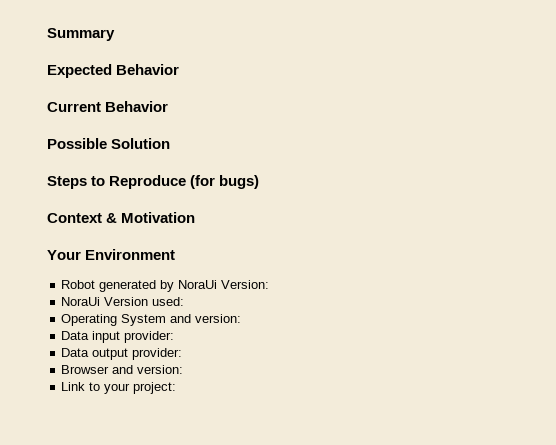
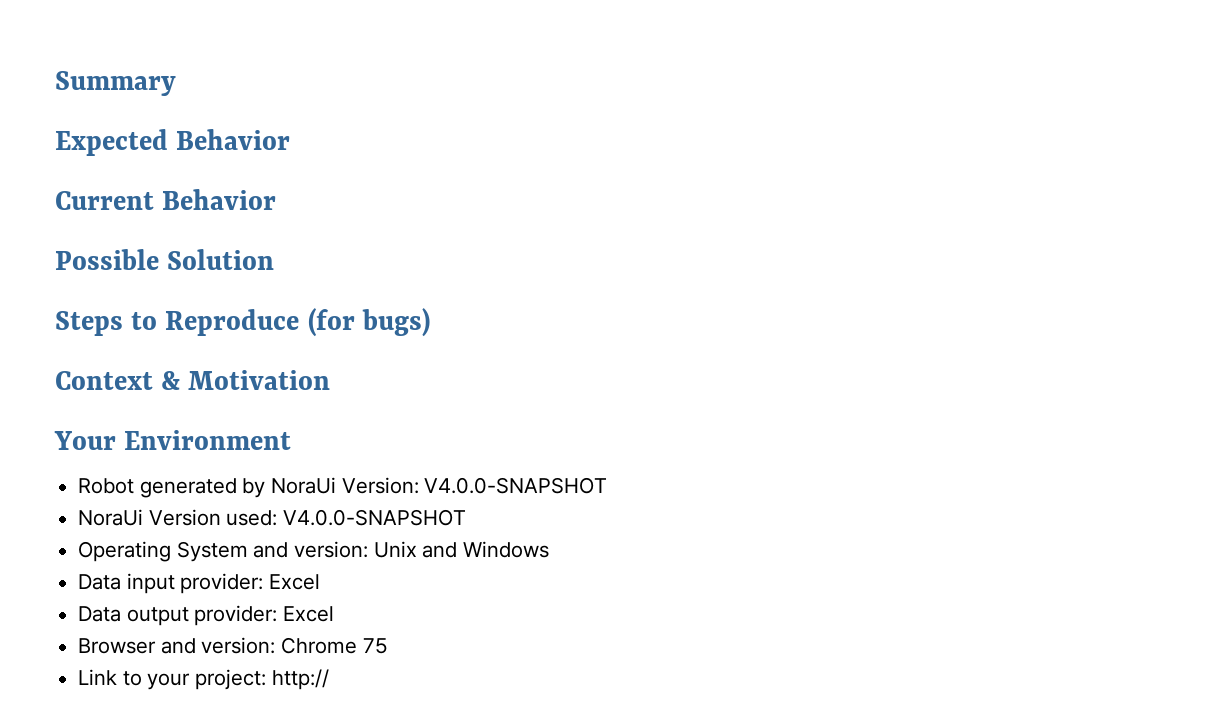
- Robot generated by NoraUi Version:
+ Robot generated by NoraUi Version: V4.0.0-SNAPSHOT
- NoraUi Version used:
+ NoraUi Version used: V4.0.0-SNAPSHOT
- Operating System and version:
+ Operating System and version: Unix and Windows
- Data input provider:
+ Data input provider: Excel
- Data output provider:
+ Data output provider: Excel
- Browser and version:
+ Browser and version: Chrome 75
- Link to your project:
+ Link to your project: http://

